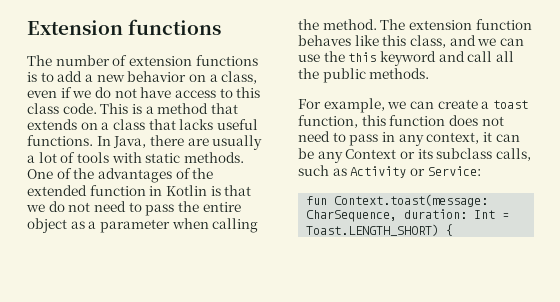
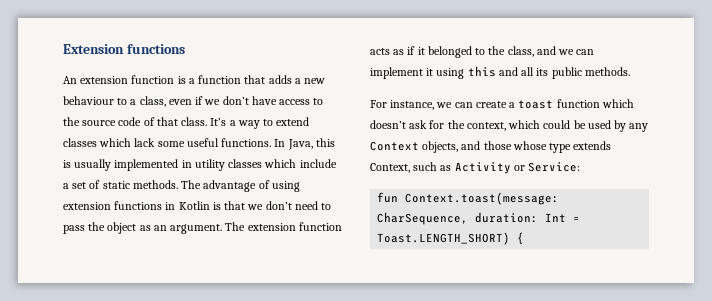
- The number of extension functions is to add a new behavior on a class, even if we do not have access to this class code. This is a method that extends on a class that lacks useful functions. In Java, there are usually a lot of tools with static methods. One of the advantages of the extended function in Kotlin is that we do not need to pass the entire object as a parameter when calling the method. The extension function behaves like this class, and we can use the this keyword and call all the public methods.
+ An extension function is a function that adds a new behaviour to a class, even if we don’t have access to the source code of that class. It’s a way to extend classes which lack some useful functions. In Java, this is usually implemented in utility classes which include a set of static methods. The advantage of using extension functions in Kotlin is that we don’t need to pass the object as an argument. The extension function acts as if it belonged to the class, and we can implement it using this and all its public methods.
- For example, we can create a toast function, this function does not need to pass in any context, it can be any Context or its subclass calls, such as Activity or Service:
+ For instance, we can create a toast function which doesn’t ask for the context, which could be used by any Context objects, and those whose type extends Context, such as Activity or Service:

